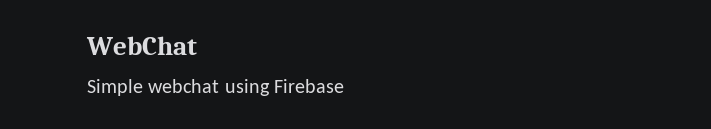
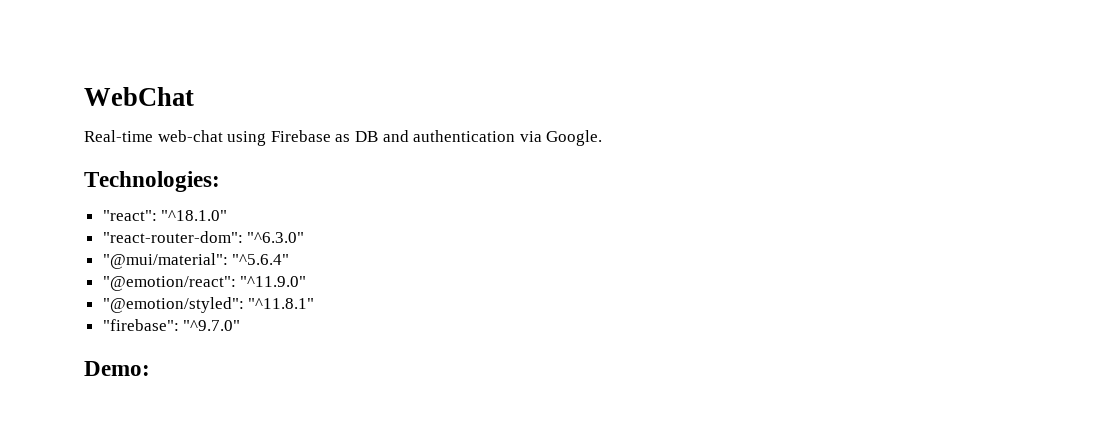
- Simple webchat using Firebase
+ Real-time web-chat using Firebase as DB and authentication via Google.
+ Technologies:
+ "react": "^18.1.0"
+ "react-router-dom": "^6.3.0"
+ "@mui/material": "^5.6.4"
+ "@emotion/react": "^11.9.0"
+ "@emotion/styled": "^11.8.1"
+ "firebase": "^9.7.0"
+ Demo:

